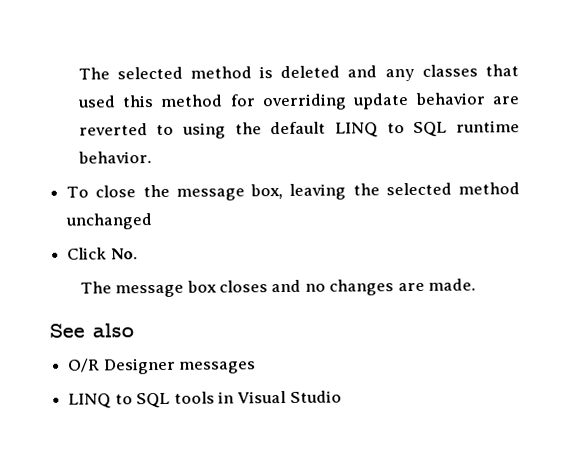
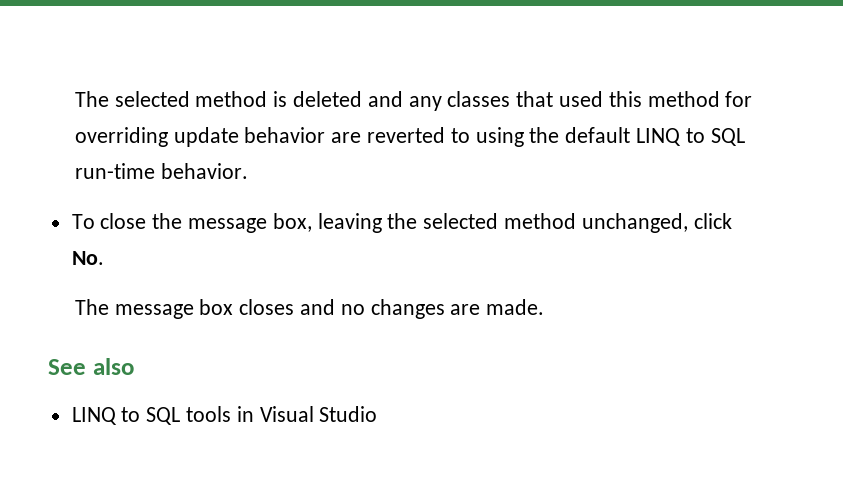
- The selected method is deleted and any classes that used this method for overriding update behavior are reverted to using the default LINQ to SQL runtime behavior.
+ The selected method is deleted and any classes that used this method for overriding update behavior are reverted to using the default LINQ to SQL run-time behavior.
- To close the message box, leaving the selected method unchanged
- Click No.
+ To close the message box, leaving the selected method unchanged, click No.
- O/R Designer messages

